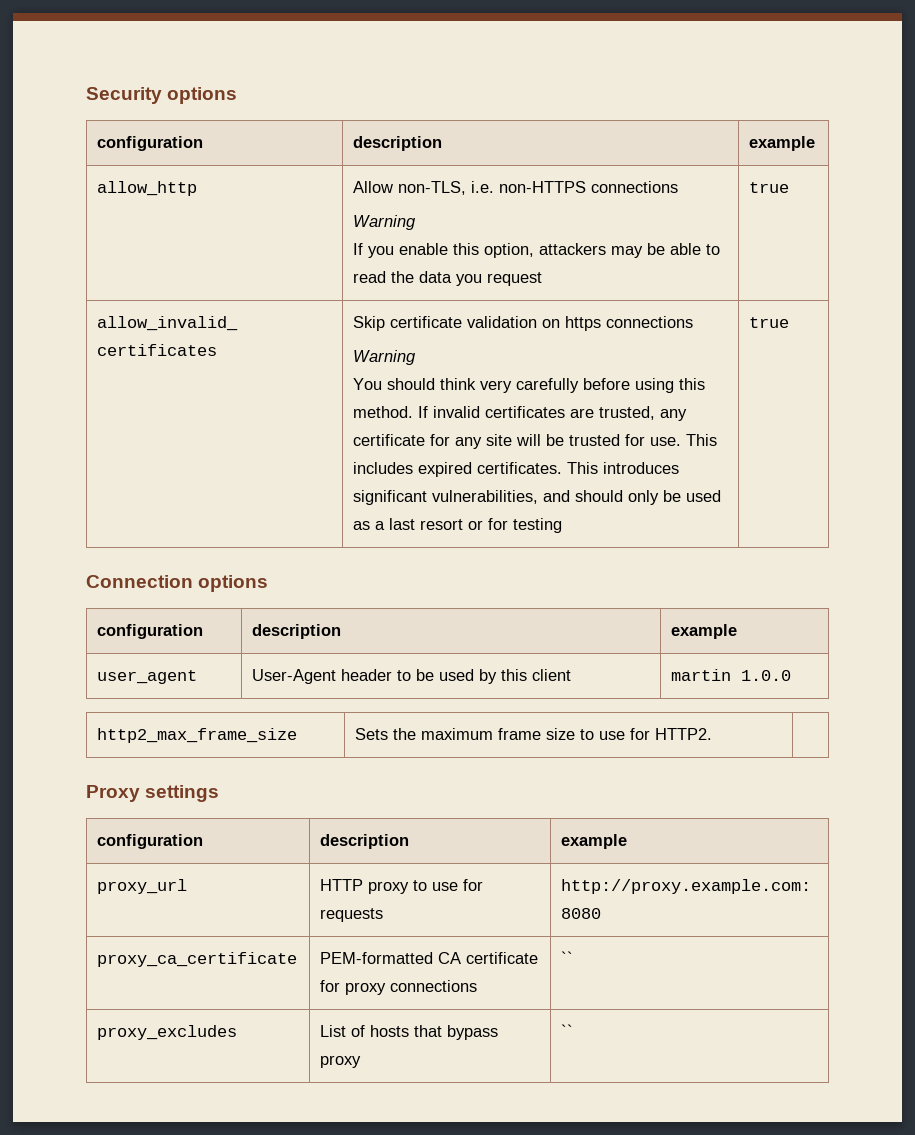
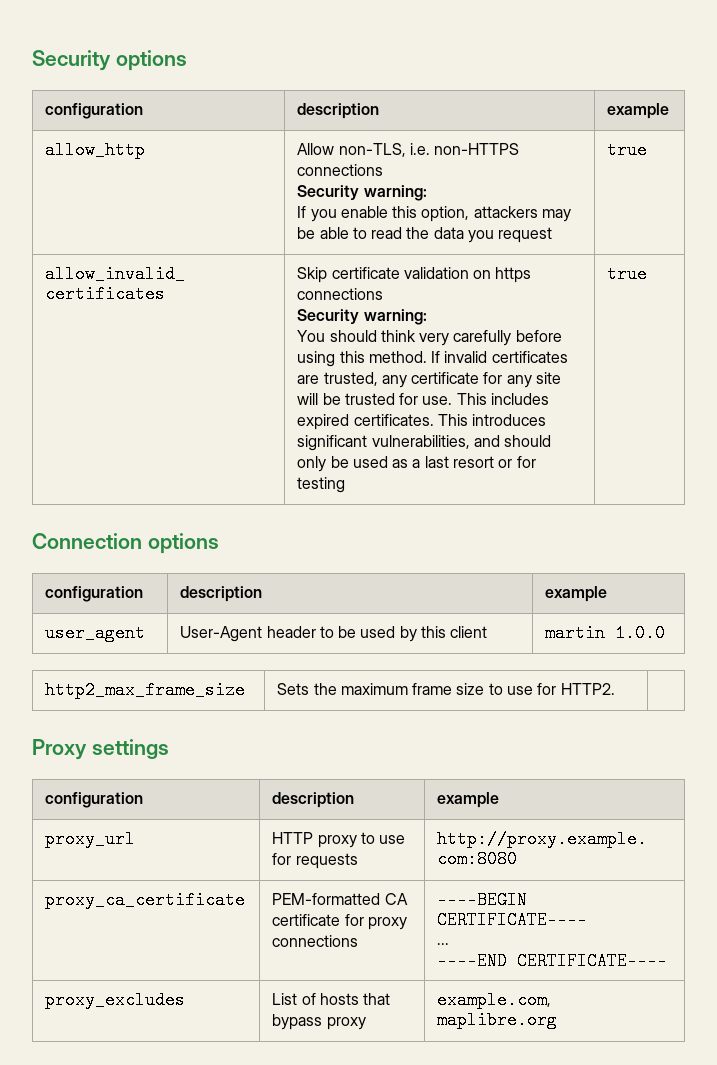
  allow_http | Allow non-TLS, i.e. non-HTTPS connections
- Warning
+ Security warning:
  Skip certificate validation on https connections
- Warning
+ Security warning:
- proxy_ca_certificate | PEM-formatted CA certificate for proxy connections | ``
+ proxy_ca_certificate | PEM-formatted CA certificate for proxy connections | ----BEGIN CERTIFICATE----
+ ...
+ ----END CERTIFICATE----
- proxy_excludes | List of hosts that bypass proxy | ``
+ proxy_excludes | List of hosts that bypass proxy | example.com, maplibre.org

